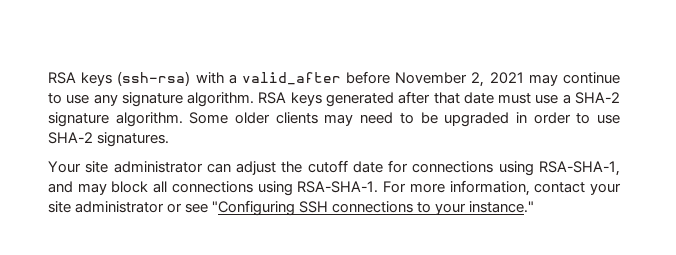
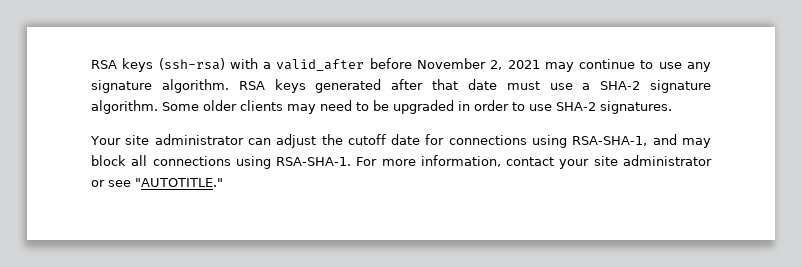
- For more information, contact your site administrator or see "Configuring SSH connections to your instance."
+ For more information, contact your site administrator or see "AUTOTITLE."

